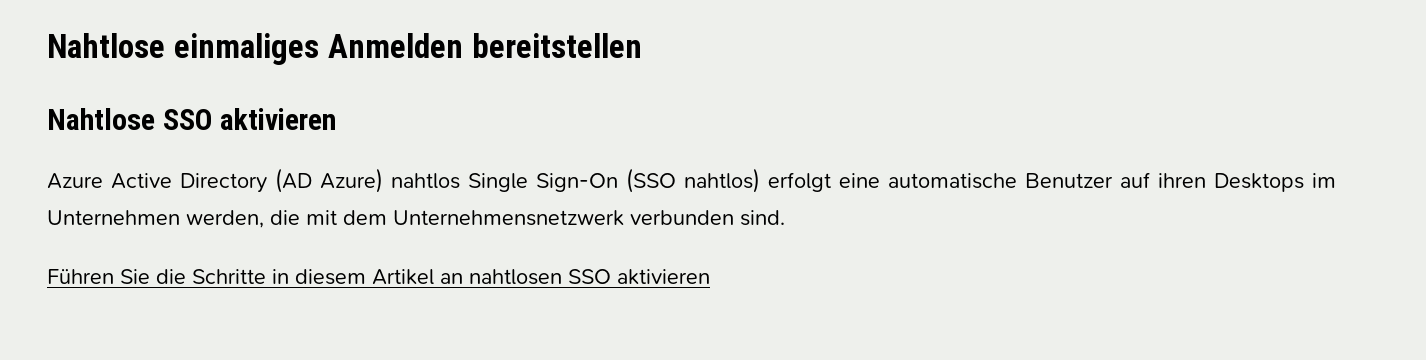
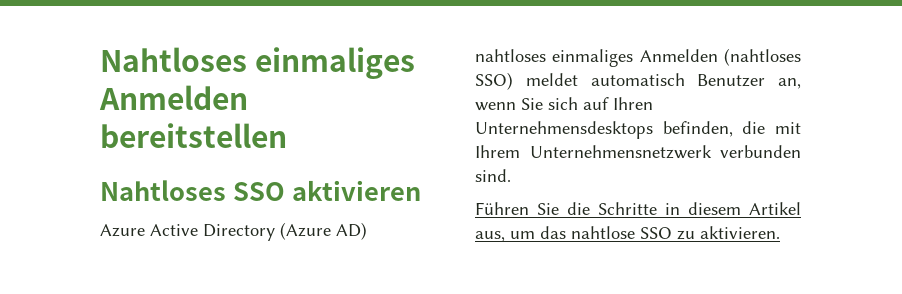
- Nahtlose einmaliges Anmelden bereitstellen
+ Nahtloses einmaliges Anmelden bereitstellen
- Nahtlose SSO aktivieren
+ Nahtloses SSO aktivieren
- Azure Active Directory (AD Azure) nahtlos Single Sign-On (SSO nahtlos) erfolgt eine automatische Benutzer auf ihren Desktops im Unternehmen werden, die mit dem Unternehmensnetzwerk verbunden sind.
+ Azure Active Directory (Azure AD) nahtloses einmaliges Anmelden (nahtloses SSO) meldet automatisch Benutzer an, wenn Sie sich auf Ihren Unternehmensdesktops befinden, die mit Ihrem Unternehmensnetzwerk verbunden sind.
- Führen Sie die Schritte in diesem Artikel an nahtlosen SSO aktivieren
+ Führen Sie die Schritte in diesem Artikel aus, um das nahtlose SSO zu aktivieren.

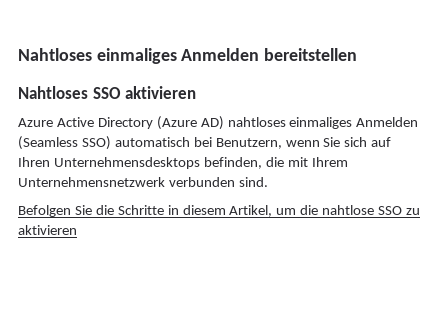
- Azure Active Directory (Azure AD) nahtloses einmaliges Anmelden (nahtloses SSO) meldet automatisch Benutzer an, wenn Sie sich auf Ihren Unternehmensdesktops befinden, die mit Ihrem Unternehmensnetzwerk verbunden sind.
+ Azure Active Directory (Azure AD) nahtloses einmaliges Anmelden (Seamless SSO) automatisch bei Benutzern, wenn Sie sich auf Ihren Unternehmensdesktops befinden, die mit Ihrem Unternehmensnetzwerk verbunden sind.
- Führen Sie die Schritte in diesem Artikel aus, um das nahtlose SSO zu aktivieren.
+ Befolgen Sie die Schritte in diesem Artikel, um die nahtlose SSO zu aktivieren

